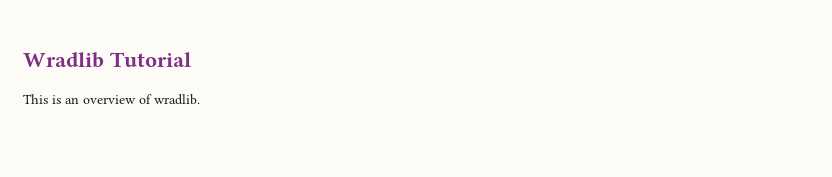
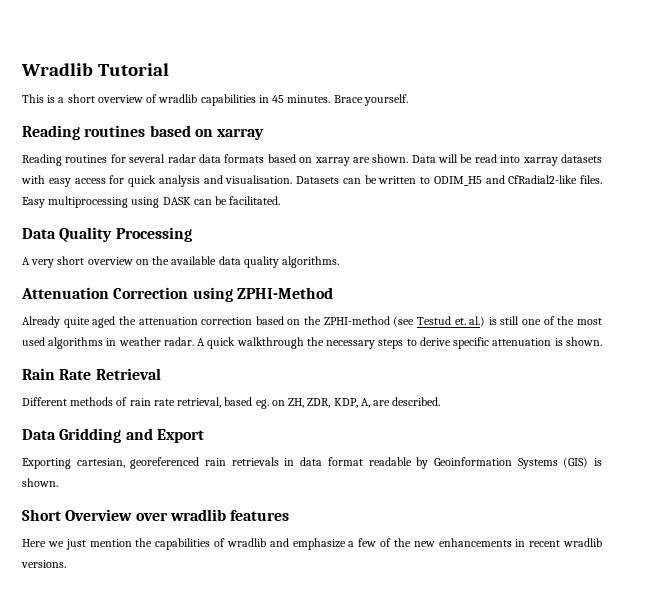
- This is an overview of wradlib.
+ This is a short overview of wradlib capabilities in 45 minutes. Brace yourself.
+ Reading routines based on xarray
+ Reading routines for several radar data formats based on xarray are shown. Data will be read into xarray datasets with easy access for quick analysis and visualisation. Datasets can be written to ODIM_H5 and CfRadial2-like files. Easy multiprocessing using DASK can be facilitated.
+ Data Quality Processing
+ A very short overview on the available data quality algorithms.
+ Attenuation Correction using ZPHI-Method
+ Already quite aged the attenuation correction based on the ZPHI-method (see Testud et. al.) is still one of the most used algorithms in weather radar. A quick walkthrough the necessary steps to derive specific attenuation is shown.
+ Rain Rate Retrieval
+ Different methods of rain rate retrieval, based eg. on ZH, ZDR, KDP, A, are described.
+ Data Gridding and Export
+ Exporting cartesian, georeferenced rain retrievals in data format readable by Geoinformation Systems (GIS) is shown.
+ Short Overview over wradlib features
+ Here we just mention the capabilities of wradlib and emphasize a few of the new enhancements in recent wradlib versions.

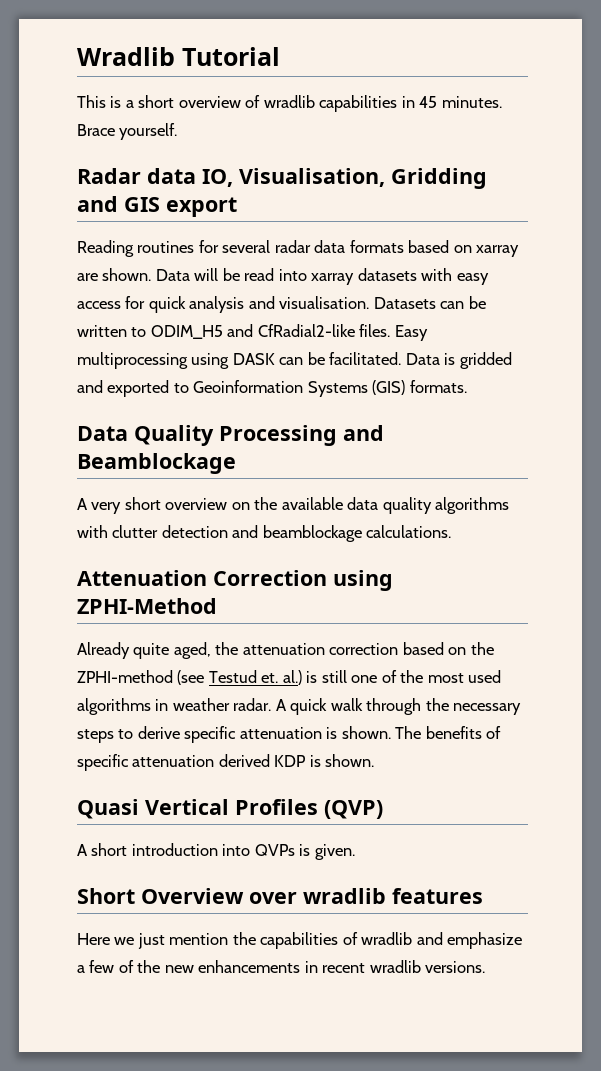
- Reading routines based on xarray
+ Radar data IO, Visualisation, Gridding and GIS export
+ Data is gridded and exported to Geoinformation Systems (GIS) formats.
- Data Quality Processing
+ Data Quality Processing and Beamblockage
- A very short overview on the available data quality algorithms.
+ A very short overview on the available data quality algorithms with clutter detection and beamblockage calculations.
- Already quite aged the attenuation correction based on the ZPHI-method (see Testud et. al.) is still one of the most used algorithms in weather radar.
+ Already quite aged, the attenuation correction based on the ZPHI-method (see Testud et. al.) is still one of the most used algorithms in weather radar.
- A quick walkthrough the necessary steps to derive specific attenuation is shown.
- Rain Rate Retrieval
- Different methods of rain rate retrieval, based eg. on ZH, ZDR, KDP, A, are described.
- Data Gridding and Export
- Exporting cartesian, georeferenced rain retrievals in data format readable by Geoinformation Systems (GIS) is shown.
+ A quick walk through the necessary steps to derive specific attenuation is shown. The benefits of specific attenuation derived KDP is shown.
+ Quasi Vertical Profiles (QVP)
+ A short introduction into QVPs is given.

